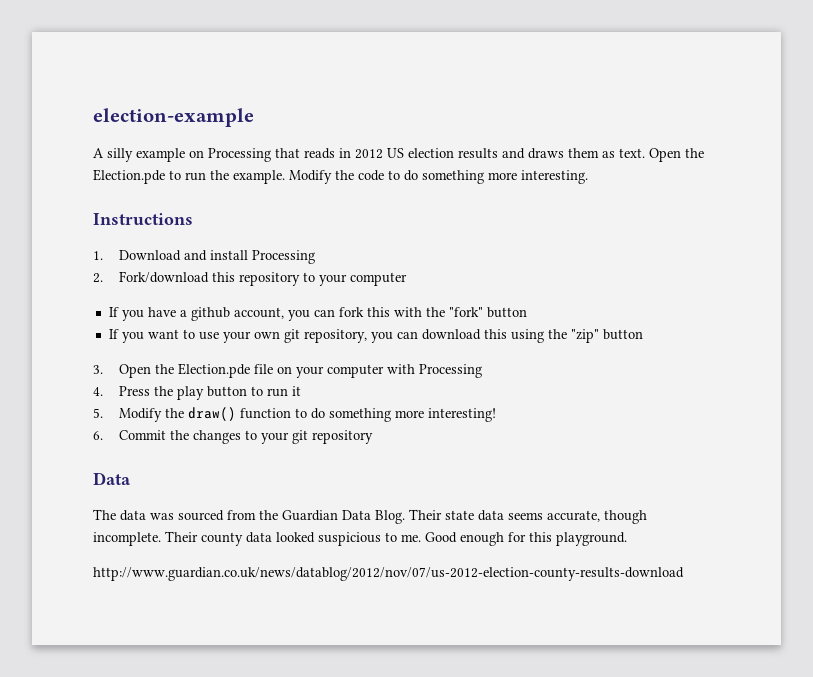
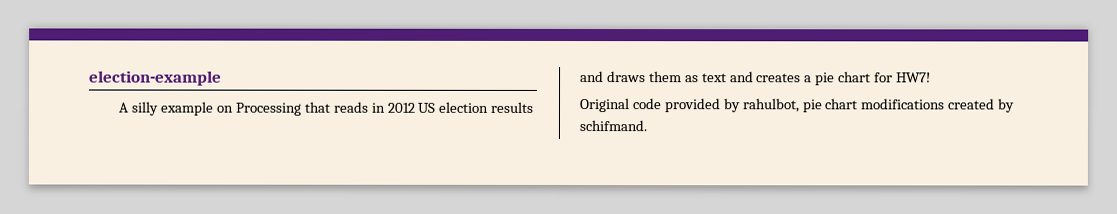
- A silly example on Processing that reads in 2012 US election results and draws them as text. Open the Election.pde to run the example. Modify the code to do something more interesting.
- Instructions
- 1. Download and install Processing
- 2. Fork/download this repository to your computer
- If you have a github account, you can fork this with the "fork" button
- If you want to use your own git repository, you can download this using the "zip" button
- 3. Open the Election.pde file on your computer with Processing
- 4. Press the play button to run it
- 5. Modify the draw() function to do something more interesting!
- 6. Commit the changes to your git repository
- Data
- The data was sourced from the Guardian Data Blog. Their state data seems accurate, though incomplete. Their county data looked suspicious to me. Good enough for this playground.
- http://www.guardian.co.uk/news/datablog/2012/nov/07/us-2012-election-county-results-download
+ A silly example on Processing that reads in 2012 US election results and draws them as text and creates a pie chart for HW7!
+ Original code provided by rahulbot, pie chart modifications created by schifmand.

